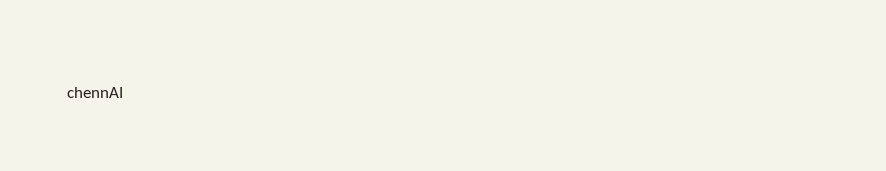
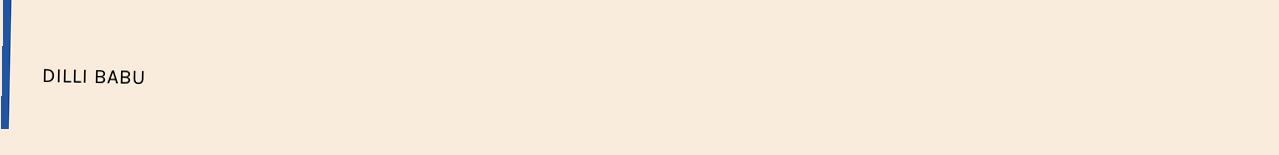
- chennAI
+ DILLI BABU

